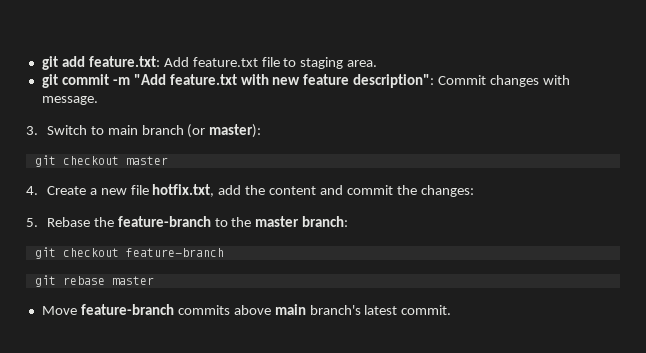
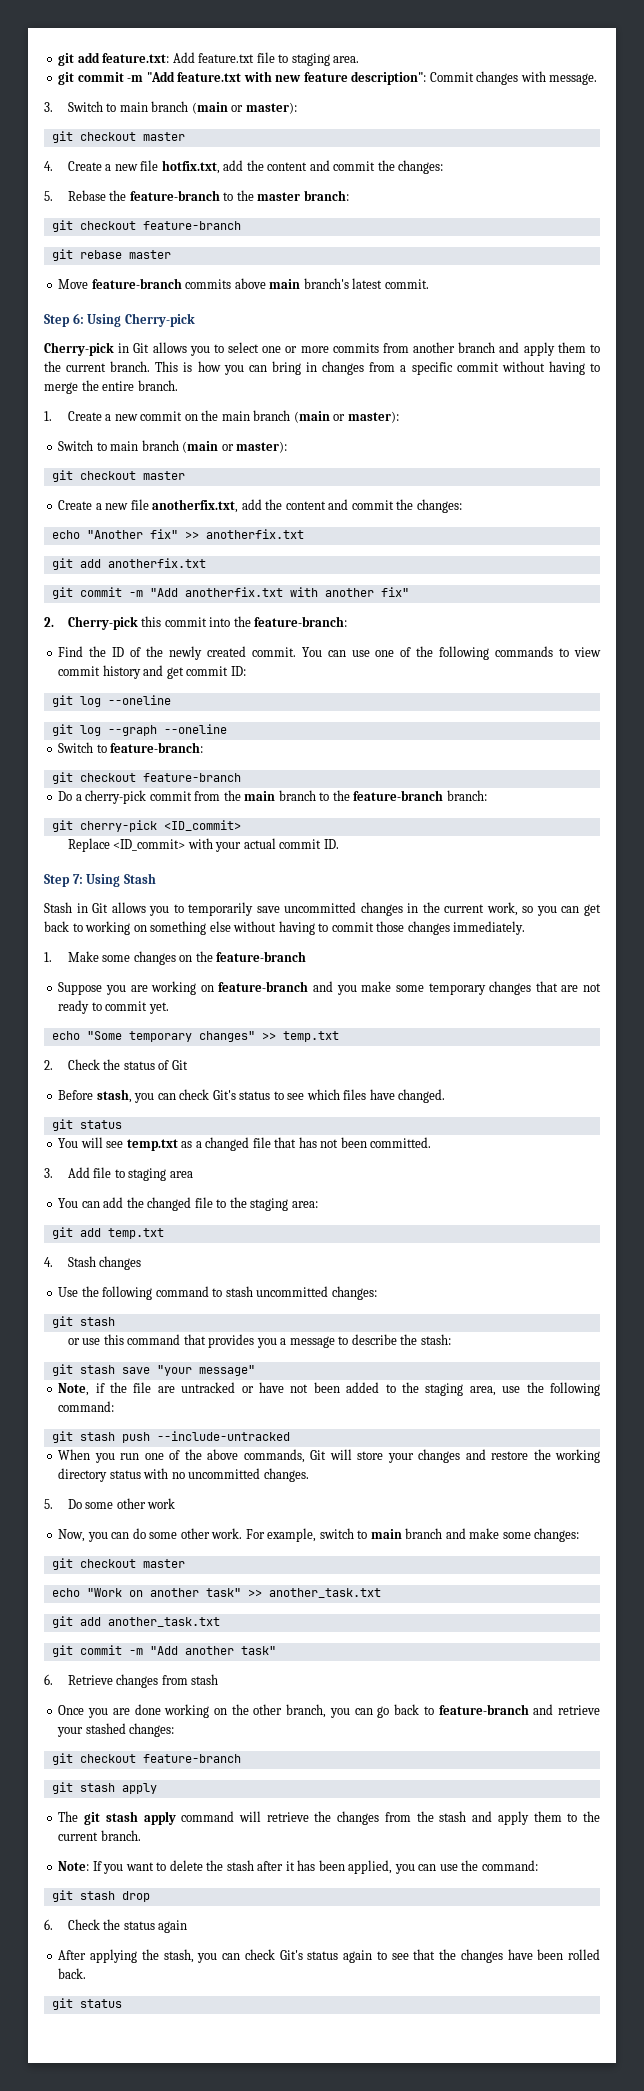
- 3. Switch to main branch (or master):
+ 3. Switch to main branch (main or master):
+ Step 6: Using Cherry-pick
+ Cherry-pick in Git allows you to select one or more commits from another branch and apply them to the current branch. This is how you can bring in changes from a specific commit without having to merge the entire branch.
+ 1. Create a new commit on the main branch (main or master):
+ Switch to main branch (main or master):
+ git checkout master
+ Create a new file anotherfix.txt, add the content and commit the changes:
+ echo "Another fix" >> anotherfix.txt
+ git add anotherfix.txt
+ git commit -m "Add anotherfix.txt with another fix"
+ 2. Cherry-pick this commit into the feature-branch:
+ Find the ID of the newly created commit. You can use one of the following commands to view commit history and get commit ID:
+ git log --oneline
+ git log --graph --oneline
+ Switch to feature-branch:
+ git checkout feature-branch
+ Do a cherry-pick commit from the main branch to the feature-branch branch:
+ git cherry-pick <ID_commit>
+ Replace <ID_commit> with your actual commit ID.
+ Step 7: Using Stash
+ Stash in Git allows you to temporarily save uncommitted changes in the current work, so you can get back to working on something else without having to commit those changes immediately.
+ 1. Make some changes on the feature-branch
+ Suppose you are working on feature-branch and you make some temporary changes that are not ready to commit yet.
+ echo "Some temporary changes" >> temp.txt
+ 2. Check the status of Git
+ Before stash, you can check Git's status to see which files have changed.
+ git status
+ You will see temp.txt as a changed file that has not been committed.
+ 3. Add file to staging area
+ You can add the changed file to the staging area:
+ git add temp.txt
+ 4. Stash changes
+ Use the following command to stash uncommitted changes:
+ git stash
+ or use this command that provides you a message to describe the stash:
+ git stash save "your message"
+ Note, if the file are untracked or have not been added to the staging area, use the following command:
+ git stash push --include-untracked
+ When you run one of the above commands, Git will store your changes and restore the working directory status with no uncommitted changes.
+ 5. Do some other work
+ Now, you can do some other work. For example, switch to main branch and make some changes:
+ git checkout master
+ echo "Work on another task" >> another_task.txt
+ git add another_task.txt
+ git commit -m "Add another task"
+ 6. Retrieve changes from stash
+ Once you are done working on the other branch, you can go back to feature-branch and retrieve your stashed changes:
+ git checkout feature-branch
+ git stash apply
+ The git stash apply command will retrieve the changes from the stash and apply them to the current branch.
+ Note: If you want to delete the stash after it has been applied, you can use the command:
+ git stash drop
+ 6. Check the status again
+ After applying the stash, you can check Git's status again to see that the changes have been rolled back.
+ git status

